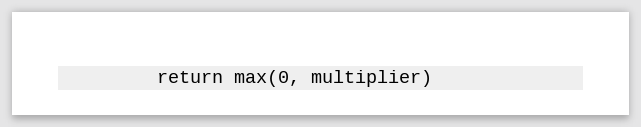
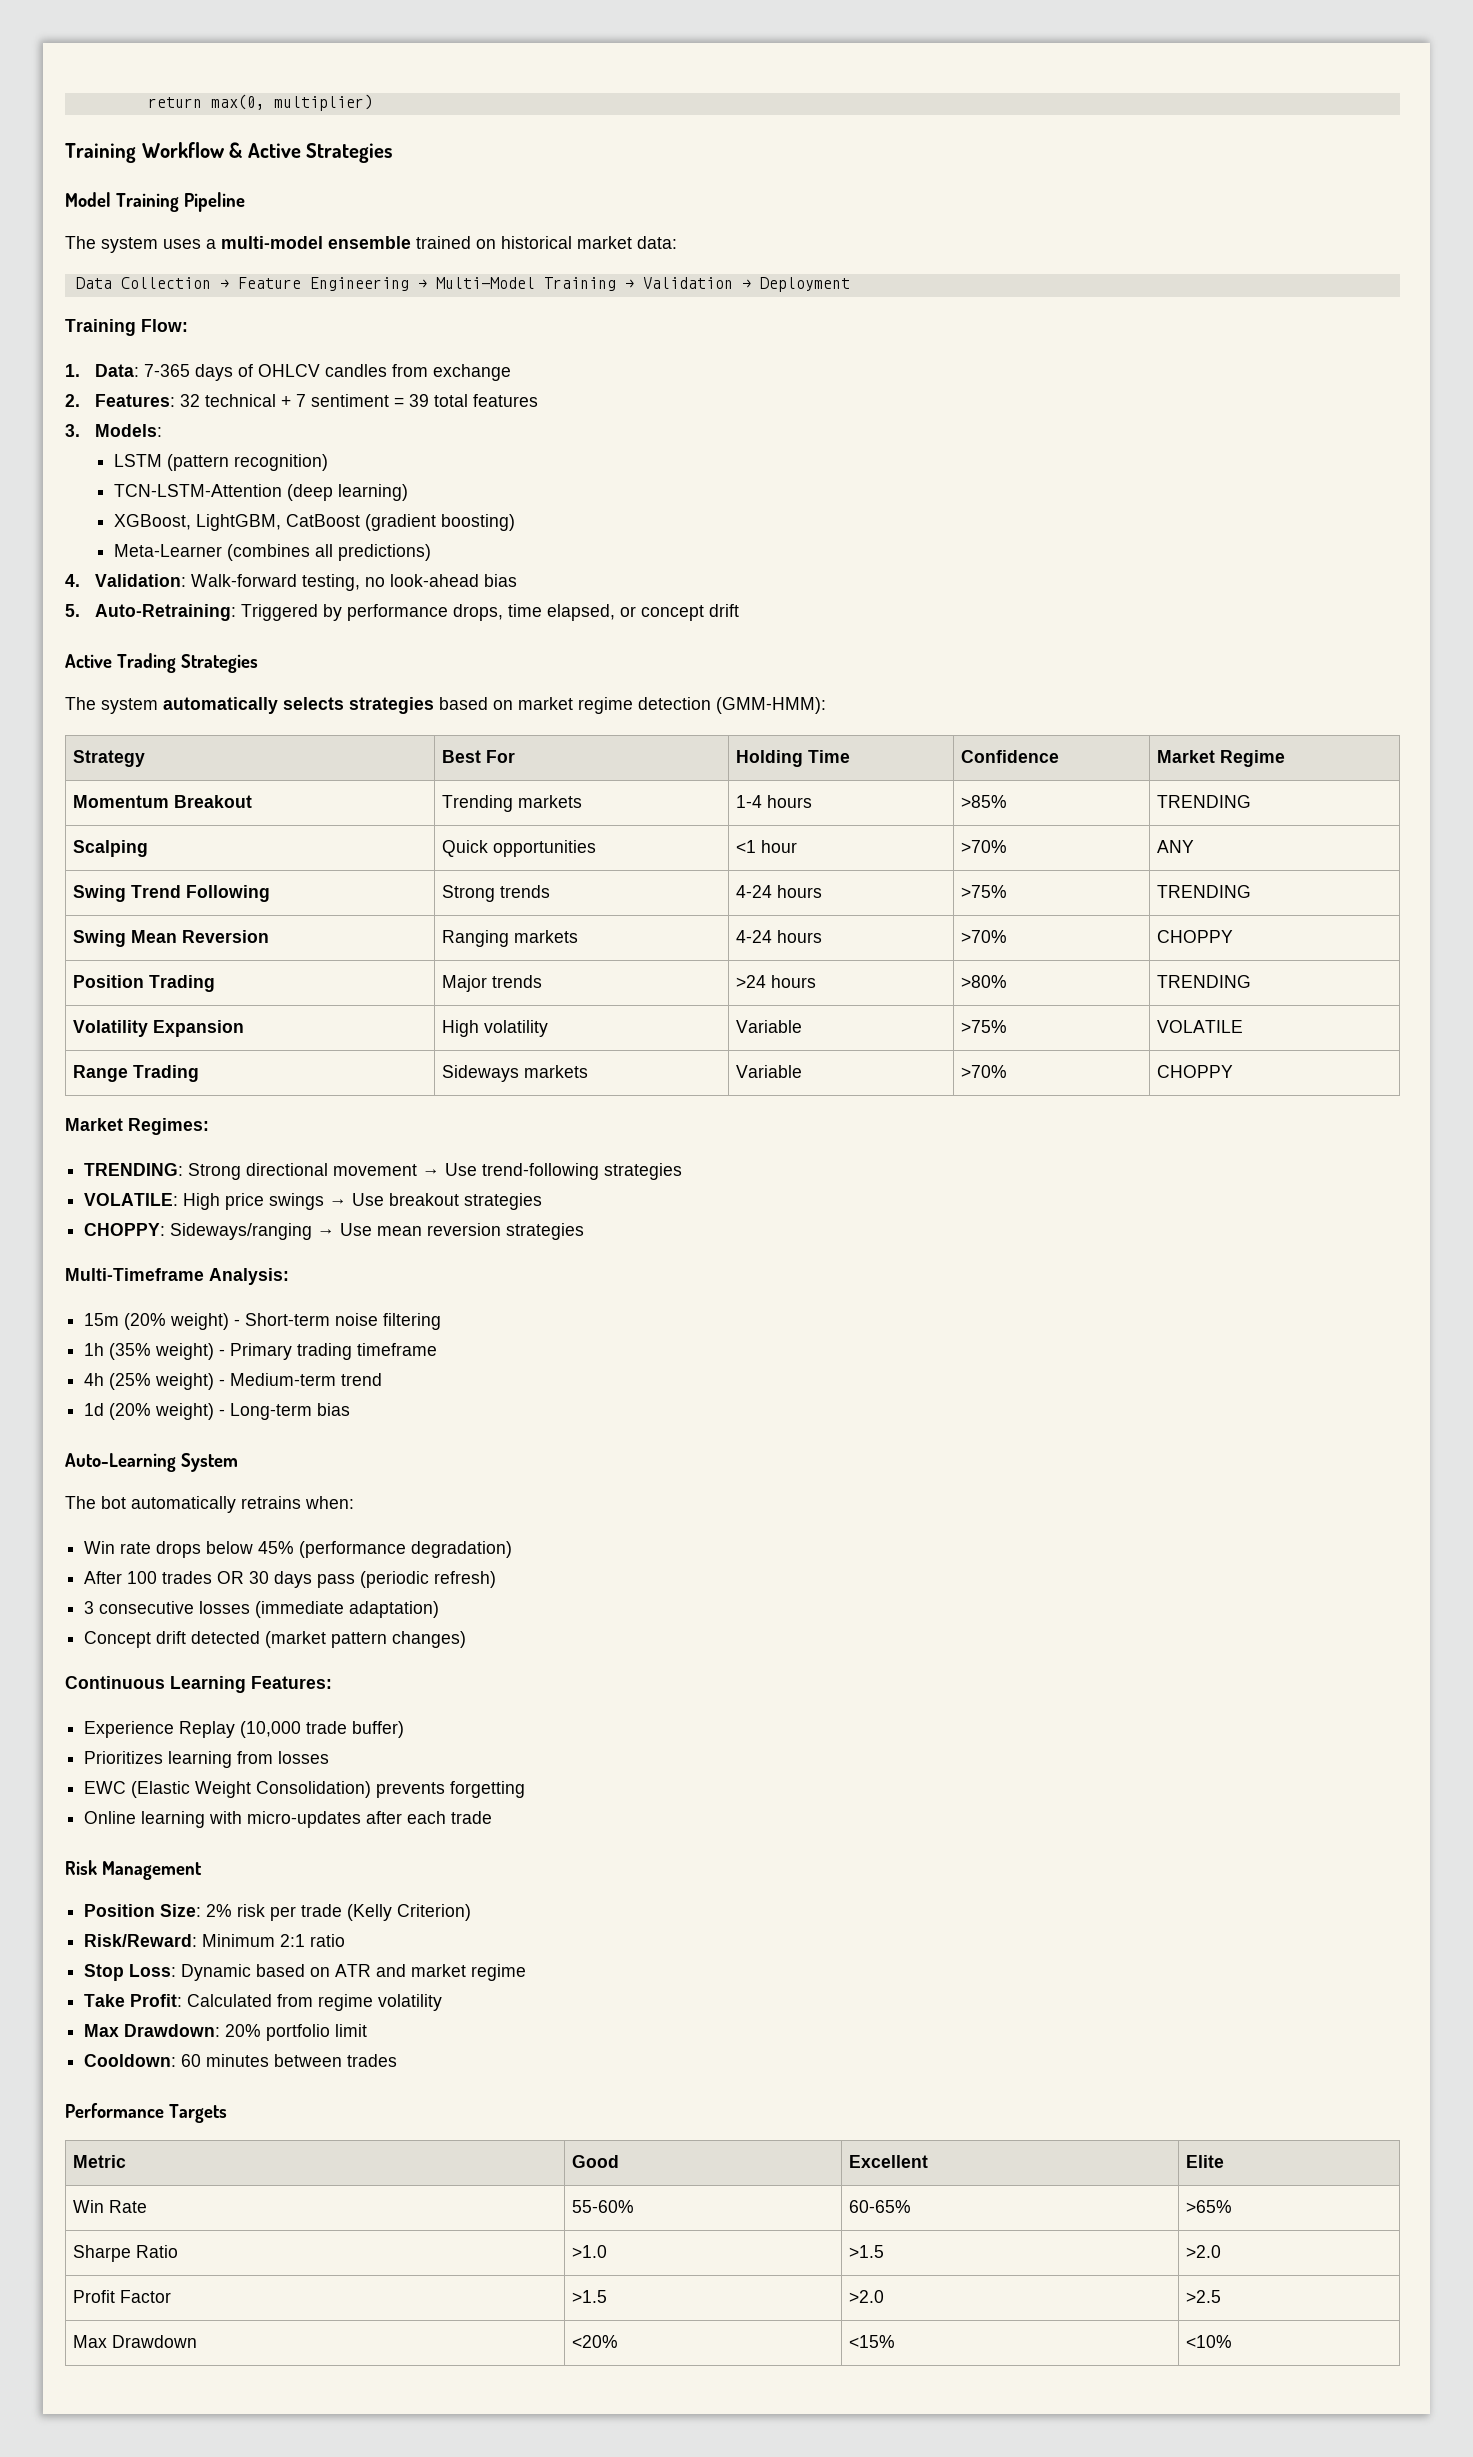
+ Training Workflow & Active Strategies
+ Model Training Pipeline
+ The system uses a multi-model ensemble trained on historical market data:
+ Data Collection → Feature Engineering → Multi-Model Training → Validation → Deployment
+ Training Flow:
+ 1. Data: 7-365 days of OHLCV candles from exchange
+ 2. Features: 32 technical + 7 sentiment = 39 total features
+ 3. Models:
+ LSTM (pattern recognition)
+ TCN-LSTM-Attention (deep learning)
+ XGBoost, LightGBM, CatBoost (gradient boosting)
+ Meta-Learner (combines all predictions)
+ 4. Validation: Walk-forward testing, no look-ahead bias
+ 5. Auto-Retraining: Triggered by performance drops, time elapsed, or concept drift
+ Active Trading Strategies
+ The system automatically selects strategies based on market regime detection (GMM-HMM):
+ Strategy | Best For | Holding Time | Confidence | Market Regime
+ Momentum Breakout | Trending markets | 1-4 hours | >85% | TRENDING
+ Scalping | Quick opportunities | <1 hour | >70% | ANY
+ Swing Trend Following | Strong trends | 4-24 hours | >75% | TRENDING
+ Swing Mean Reversion | Ranging markets | 4-24 hours | >70% | CHOPPY
+ Position Trading | Major trends | >24 hours | >80% | TRENDING
+ Volatility Expansion | High volatility | Variable | >75% | VOLATILE
+ Range Trading | Sideways markets | Variable | >70% | CHOPPY
+ Market Regimes:
+ TRENDING: Strong directional movement → Use trend-following strategies
+ VOLATILE: High price swings → Use breakout strategies
+ CHOPPY: Sideways/ranging → Use mean reversion strategies
+ Multi-Timeframe Analysis:
+ 15m (20% weight) - Short-term noise filtering
+ 1h (35% weight) - Primary trading timeframe
+ 4h (25% weight) - Medium-term trend
+ 1d (20% weight) - Long-term bias
+ Auto-Learning System
+ The bot automatically retrains when:
+ Win rate drops below 45% (performance degradation)
+ After 100 trades OR 30 days pass (periodic refresh)
+ 3 consecutive losses (immediate adaptation)
+ Concept drift detected (market pattern changes)
+ Continuous Learning Features:
+ Experience Replay (10,000 trade buffer)
+ Prioritizes learning from losses
+ EWC (Elastic Weight Consolidation) prevents forgetting
+ Online learning with micro-updates after each trade
+ Risk Management
+ Position Size: 2% risk per trade (Kelly Criterion)
+ Risk/Reward: Minimum 2:1 ratio
+ Stop Loss: Dynamic based on ATR and market regime
+ Take Profit: Calculated from regime volatility
+ Max Drawdown: 20% portfolio limit
+ Cooldown: 60 minutes between trades
+ Performance Targets
+ Metric | Good | Excellent | Elite
+ Win Rate | 55-60% | 60-65% | >65%
+ Sharpe Ratio | >1.0 | >1.5 | >2.0
+ Profit Factor | >1.5 | >2.0 | >2.5
+ Max Drawdown | <20% | <15% | <10%

